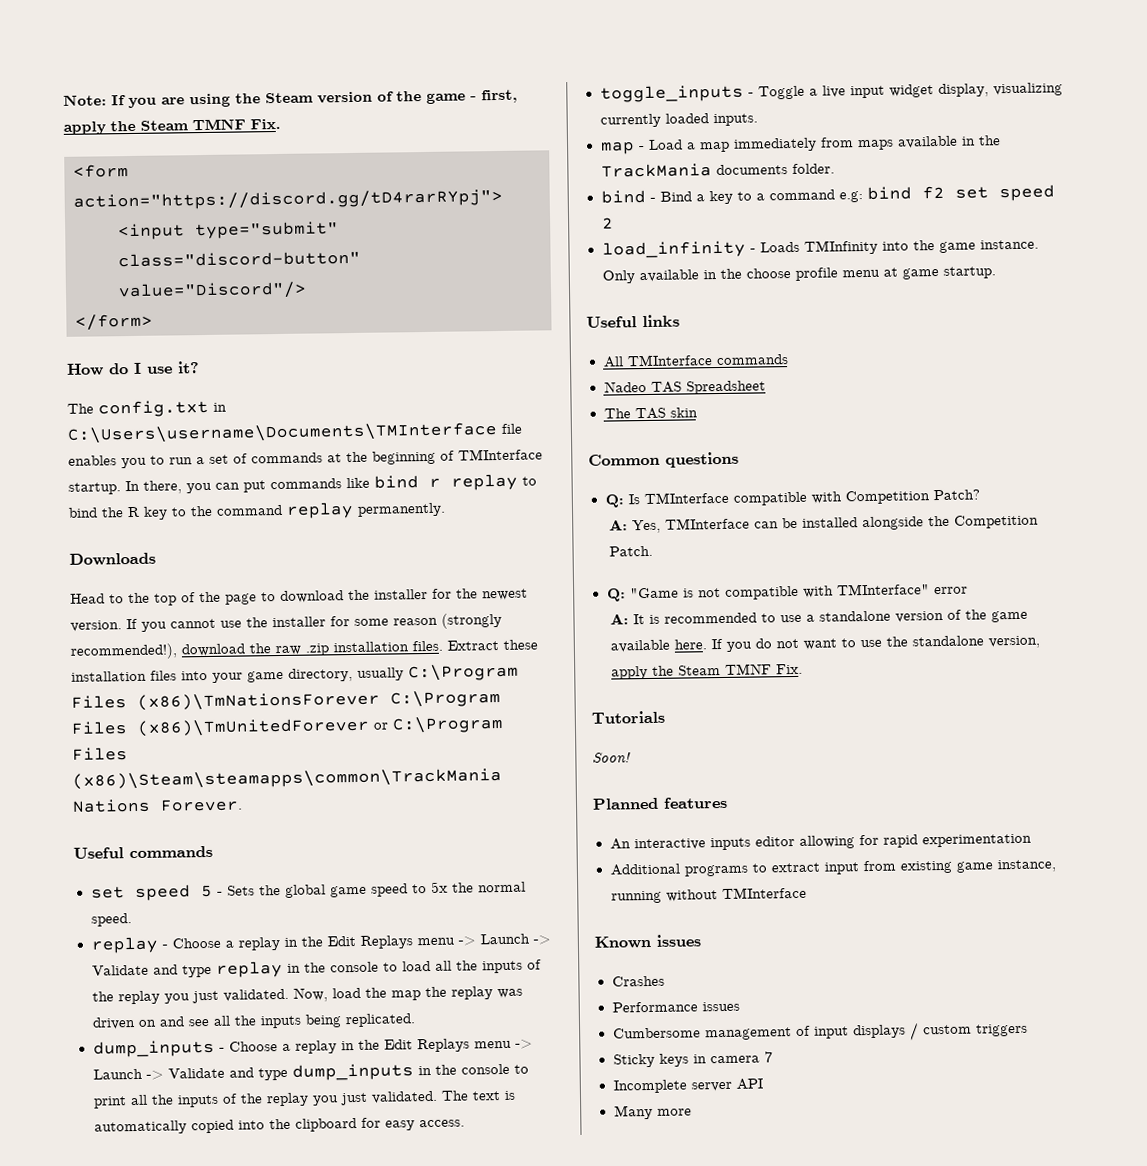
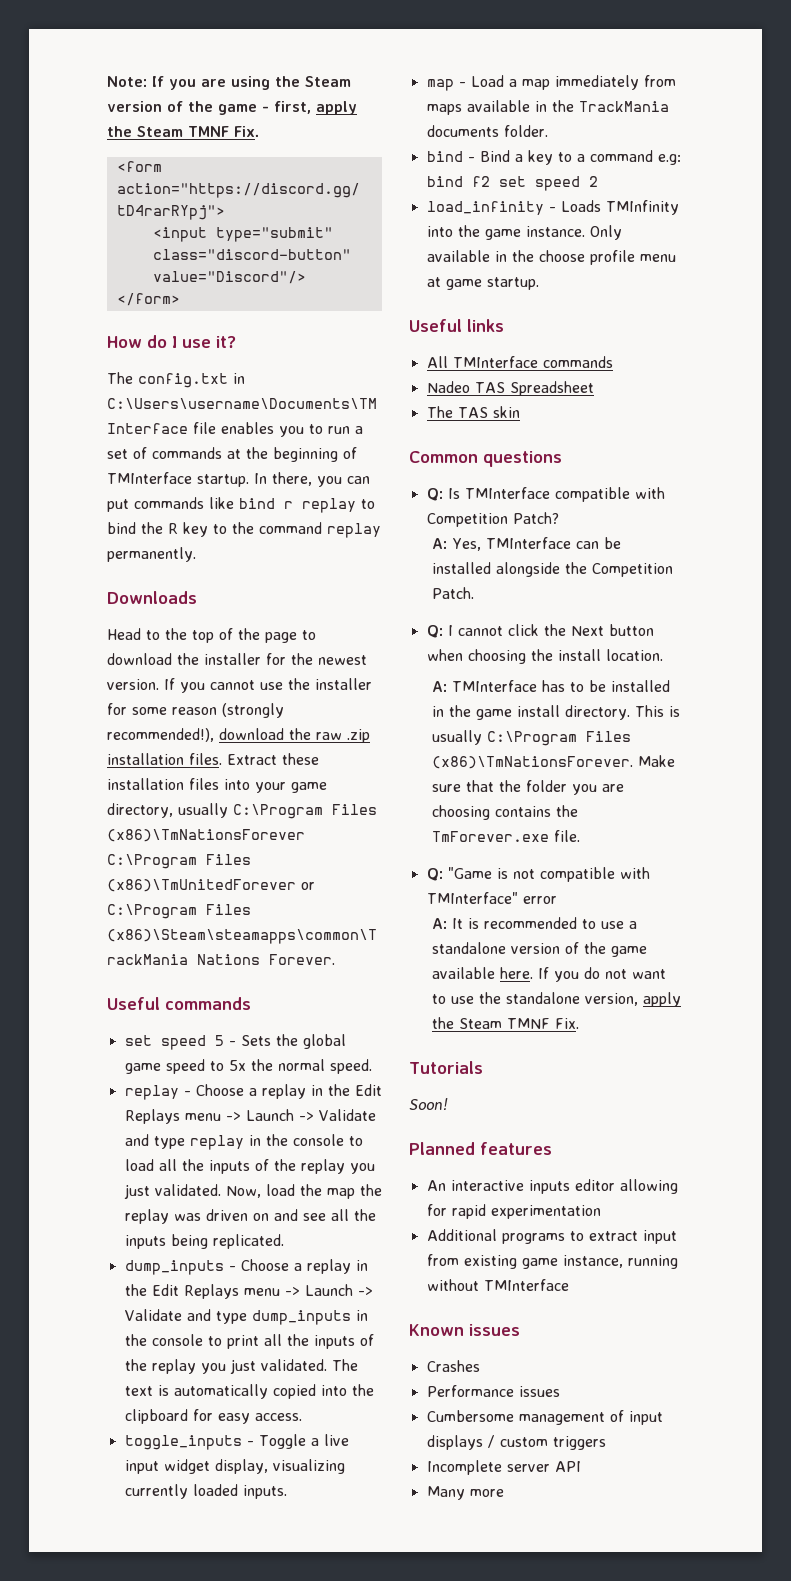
+ Q: I cannot click the Next button when choosing the install location.
+ A: TMInterface has to be installed in the game install directory. This is usually C:\Program Files (x86)\TmNationsForever. Make sure that the folder you are choosing contains the TmForever.exe file.
- Sticky keys in camera 7

